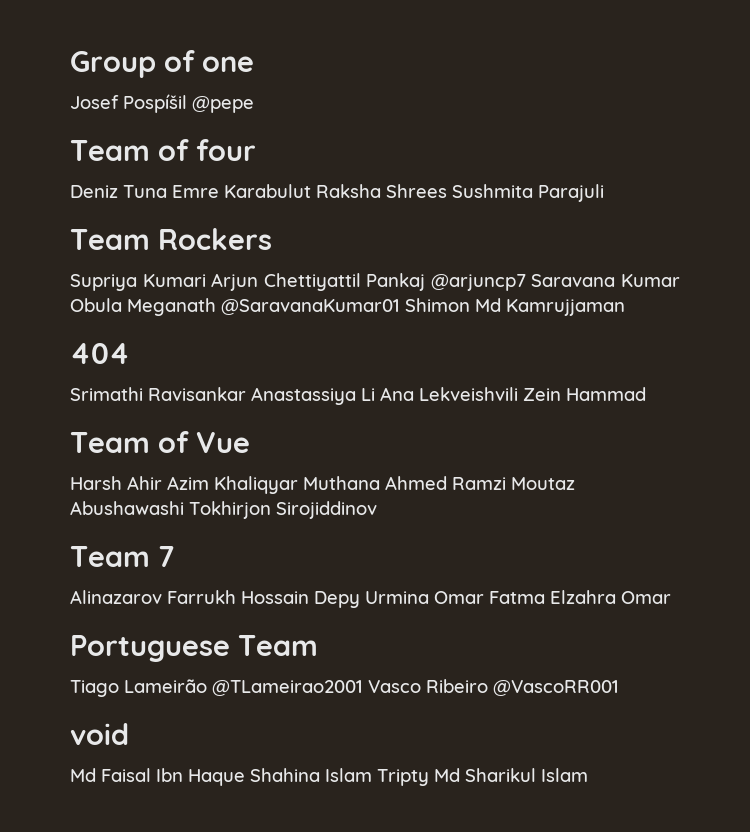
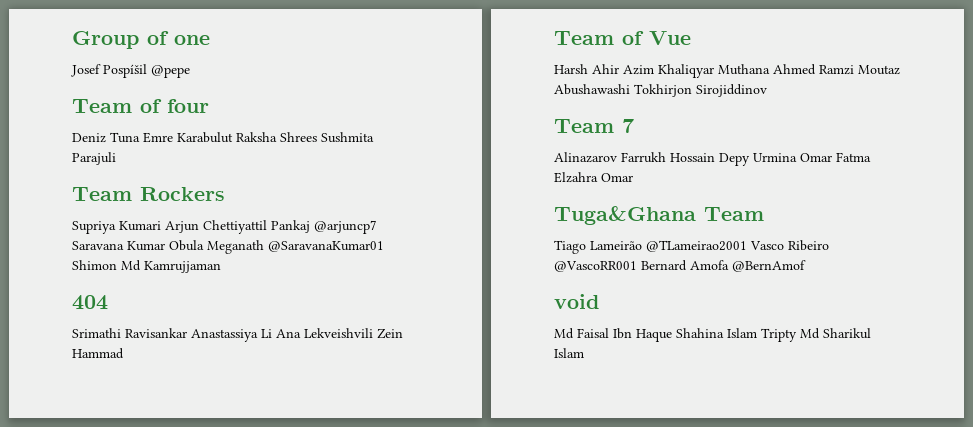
- Portuguese Team
+ Tuga&Ghana Team
- Tiago Lameirão @TLameirao2001 Vasco Ribeiro @VascoRR001
+ Tiago Lameirão @TLameirao2001 Vasco Ribeiro @VascoRR001 Bernard Amofa @BernAmof

